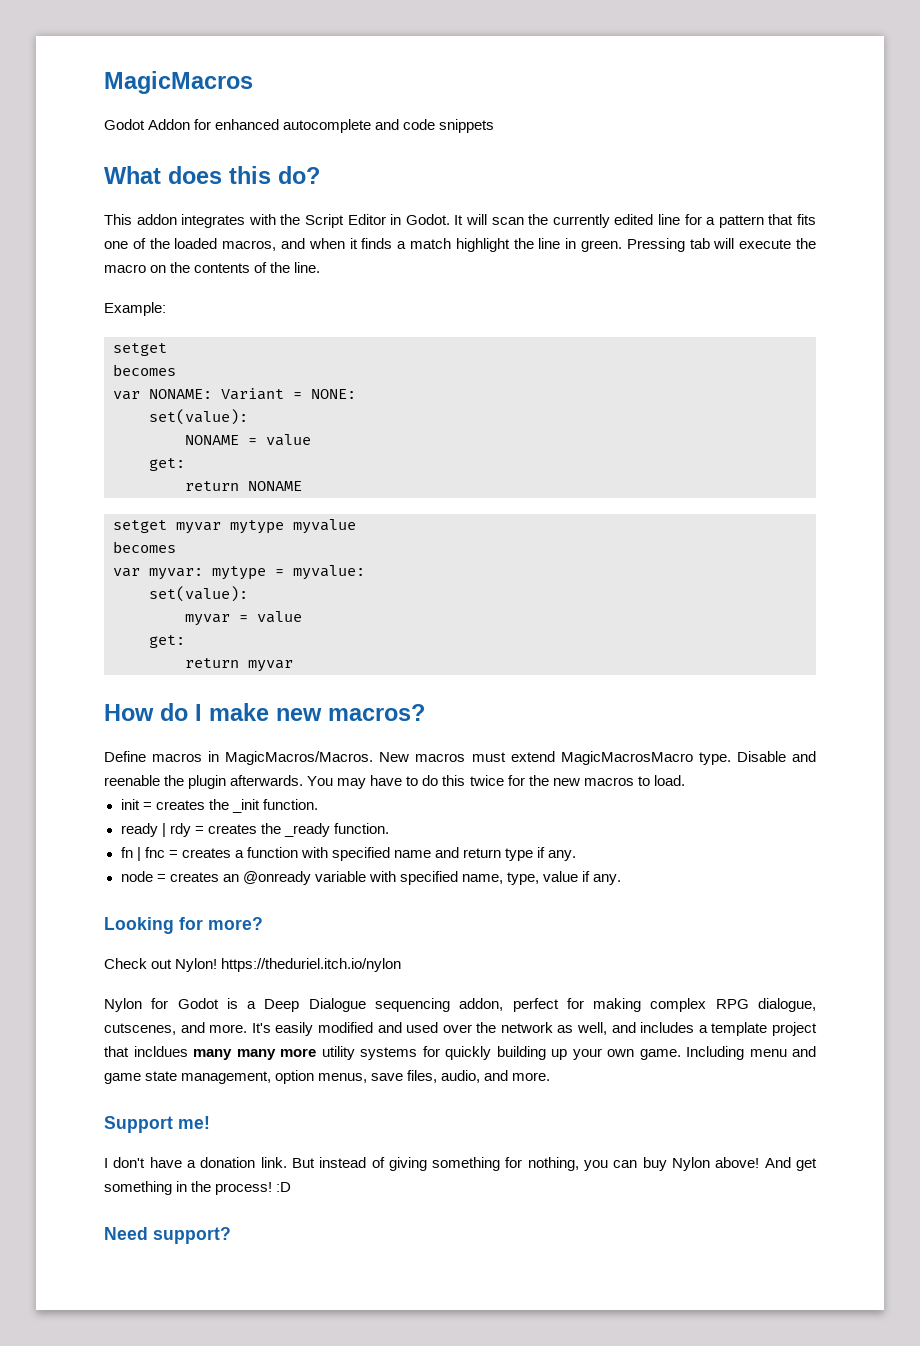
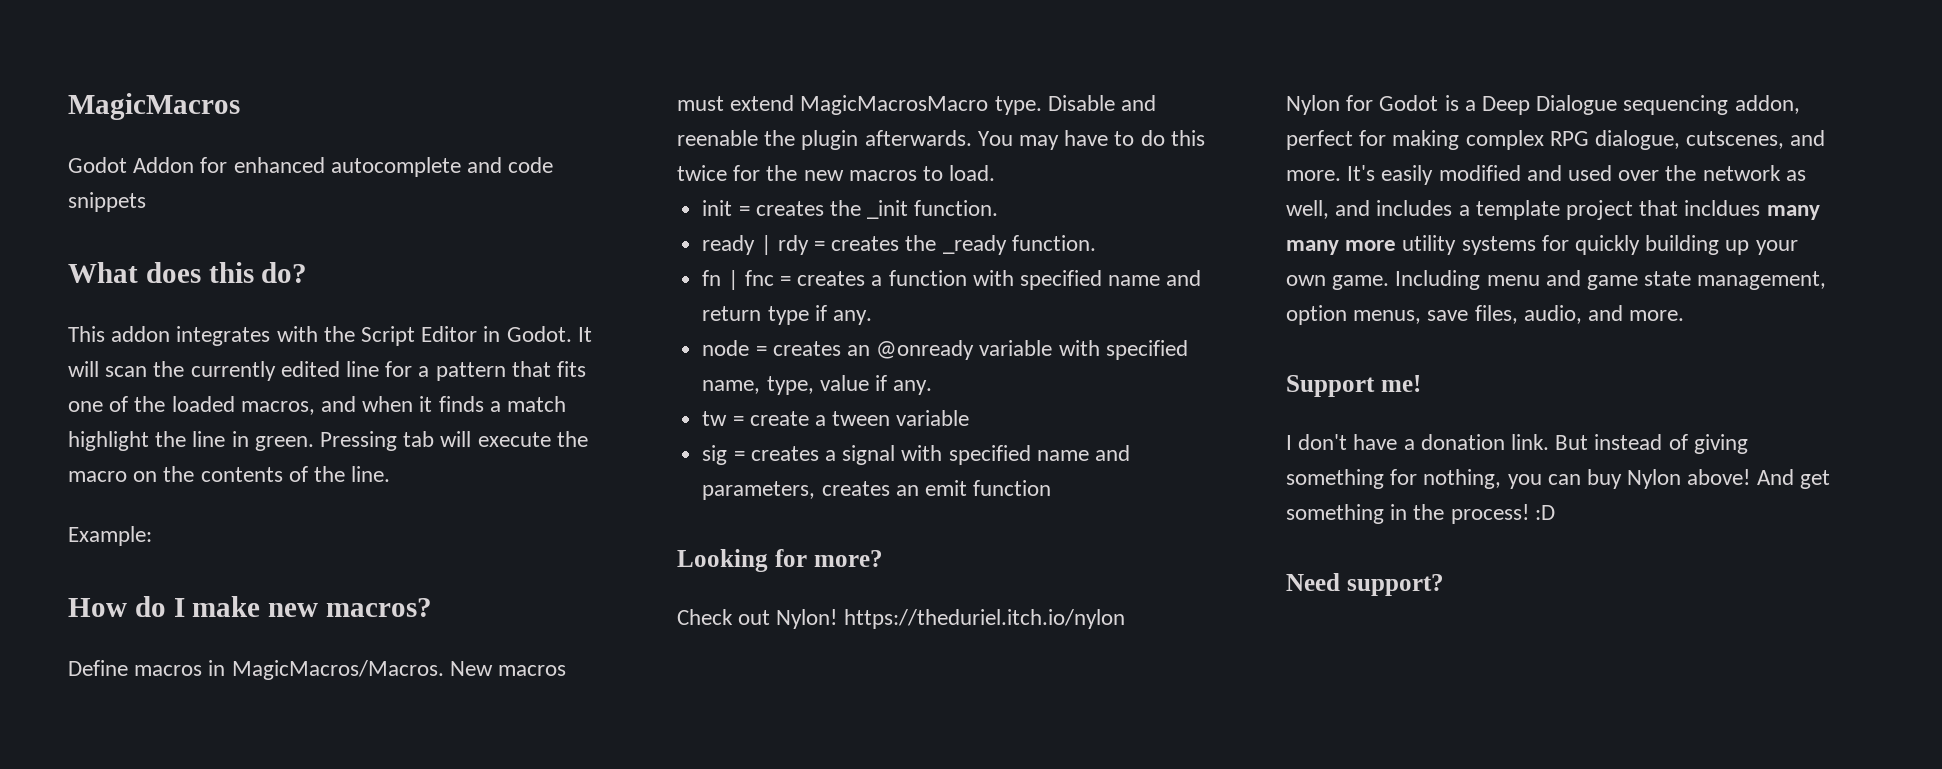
  Example:
- setget
- becomes
- var NONAME: Variant = NONE:
- set(value):
- NONAME = value
- get:
- return NONAME
- setget myvar mytype myvalue
- becomes
- var myvar: mytype = myvalue:
- set(value):
- myvar = value
- get:
- return myvar
+ tw = create a tween variable
+ sig = creates a signal with specified name and parameters, creates an emit function

